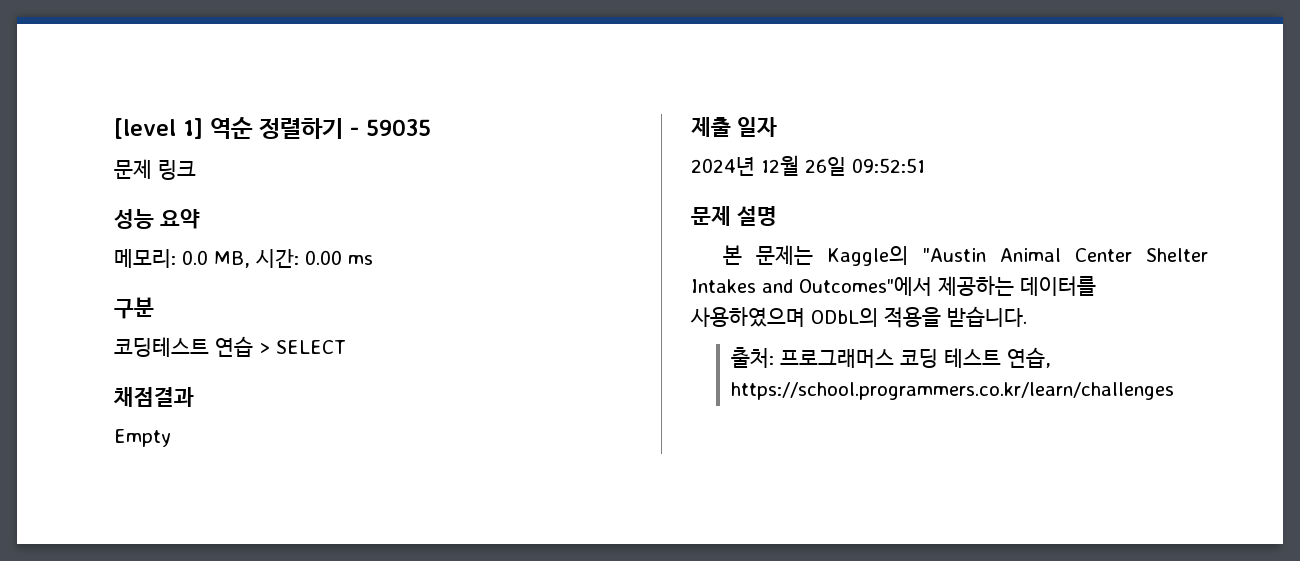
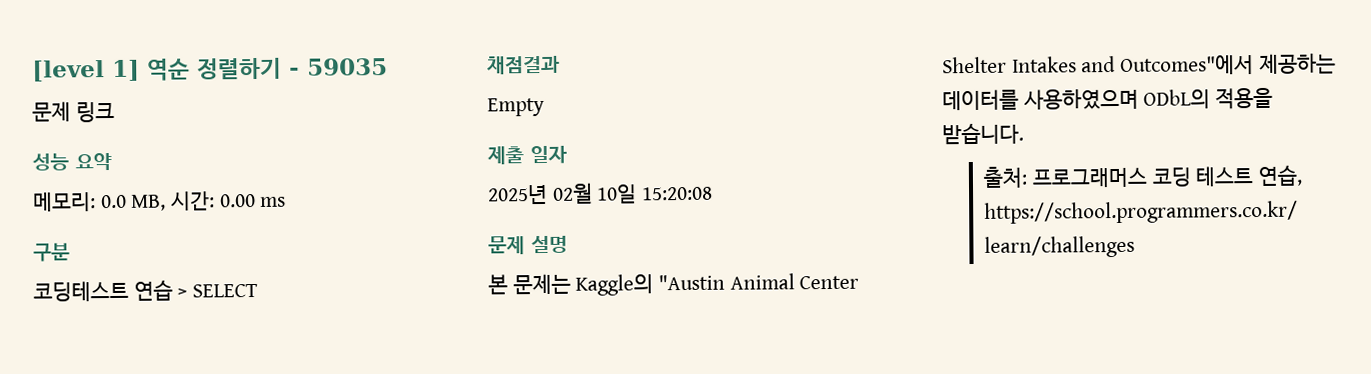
- 2024년 12월 26일 09:52:51
+ 2025년 02월 10일 15:20:08

